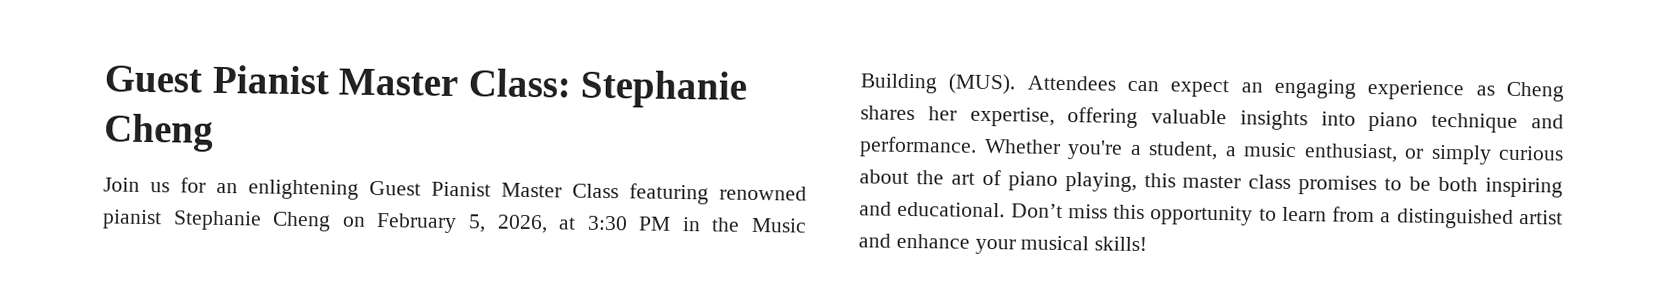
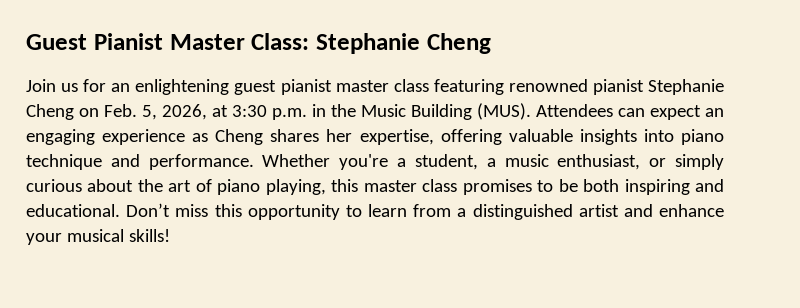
- Join us for an enlightening Guest Pianist Master Class featuring renowned pianist Stephanie Cheng on February 5, 2026, at 3:30 PM in the Music Building (MUS).
+ Join us for an enlightening guest pianist master class featuring renowned pianist Stephanie Cheng on Feb. 5, 2026, at 3:30 p.m. in the Music Building (MUS).

